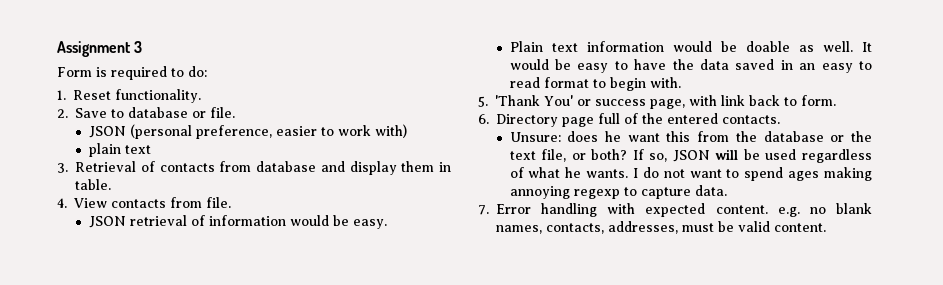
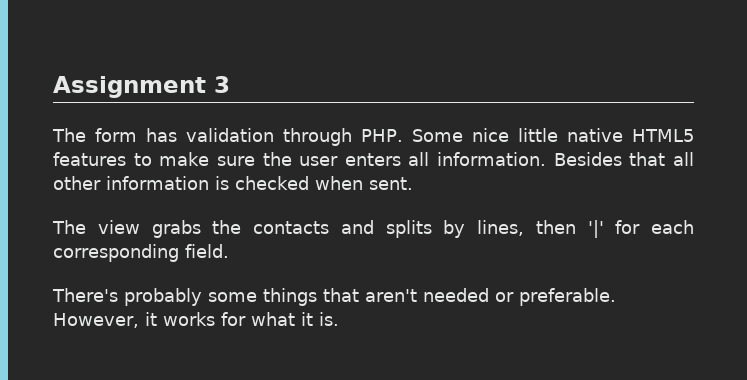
- Form is required to do:
- 1. Reset functionality.
- 2. Save to database or file.
- JSON (personal preference, easier to work with)
- plain text
- 3. Retrieval of contacts from database and display them in table.
- 4. View contacts from file.
- JSON retrieval of information would be easy.
- Plain text information would be doable as well. It would be easy to have the data saved in an easy to read format to begin with.
- 5. 'Thank You' or success page, with link back to form.
- 6. Directory page full of the entered contacts.
- Unsure: does he want this from the database or the text file, or both? If so, JSON will be used regardless of what he wants. I do not want to spend ages making annoying regexp to capture data.
- 7. Error handling with expected content. e.g. no blank names, contacts, addresses, must be valid content.
+ The form has validation through PHP. Some nice little native HTML5 features to make sure the user enters all information. Besides that all other information is checked when sent.
+ The view grabs the contacts and splits by lines, then '|' for each corresponding field.
+ There's probably some things that aren't needed or preferable. However, it works for what it is.

